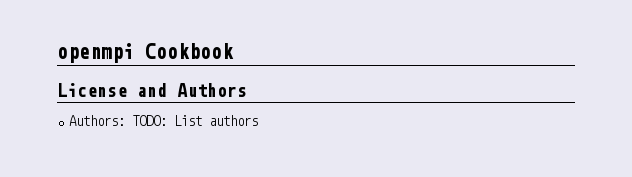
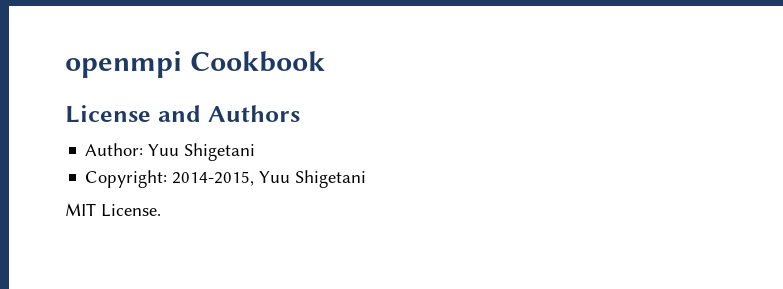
- Authors: TODO: List authors
+ Author: Yuu Shigetani
+ Copyright: 2014-2015, Yuu Shigetani
+ MIT License.

